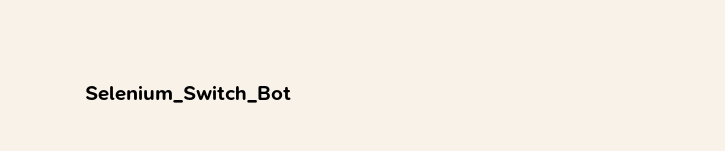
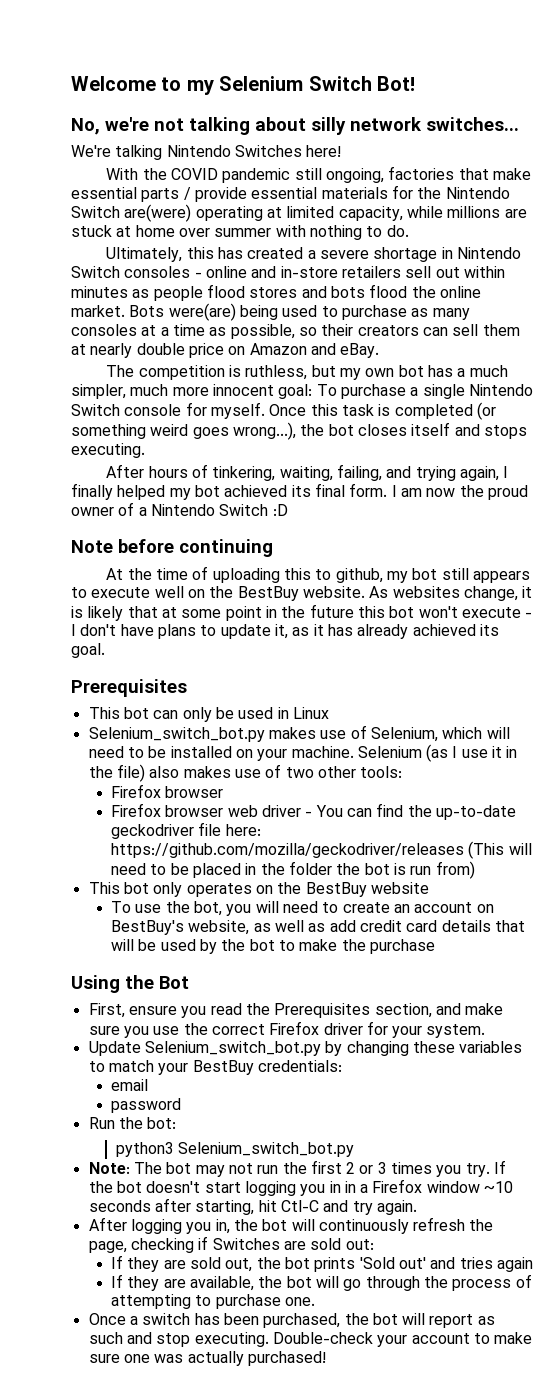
- Selenium_Switch_Bot
+ Welcome to my Selenium Switch Bot!
+ No, we're not talking about silly network switches...
+ We're talking Nintendo Switches here!
+ With the COVID pandemic still ongoing, factories that make essential parts / provide essential materials for the Nintendo Switch are(were) operating at limited capacity, while millions are stuck at home over summer with nothing to do.
+ Ultimately, this has created a severe shortage in Nintendo Switch consoles - online and in-store retailers sell out within minutes as people flood stores and bots flood the online market. Bots were(are) being used to purchase as many consoles at a time as possible, so their creators can sell them at nearly double price on Amazon and eBay.
+ The competition is ruthless, but my own bot has a much simpler, much more innocent goal: To purchase a single Nintendo Switch console for myself. Once this task is completed (or something weird goes wrong...), the bot closes itself and stops executing.
+ After hours of tinkering, waiting, failing, and trying again, I finally helped my bot achieved its final form. I am now the proud owner of a Nintendo Switch :D
+ Note before continuing
+ At the time of uploading this to github, my bot still appears to execute well on the BestBuy website. As websites change, it is likely that at some point in the future this bot won't execute - I don't have plans to update it, as it has already achieved its goal.
+ Prerequisites
+ This bot can only be used in Linux
+ Selenium_switch_bot.py makes use of Selenium, which will need to be installed on your machine. Selenium (as I use it in the file) also makes use of two other tools:
+ Firefox browser
+ Firefox browser web driver - You can find the up-to-date geckodriver file here: https://github.com/mozilla/geckodriver/releases (This will need to be placed in the folder the bot is run from)
+ This bot only operates on the BestBuy website
+ To use the bot, you will need to create an account on BestBuy's website, as well as add credit card details that will be used by the bot to make the purchase
+ Using the Bot
+ First, ensure you read the Prerequisites section, and make sure you use the correct Firefox driver for your system.
+ Update Selenium_switch_bot.py by changing these variables to match your BestBuy credentials:
+ email
+ password
+ Run the bot:
+ python3 Selenium_switch_bot.py
+ Note: The bot may not run the first 2 or 3 times you try. If the bot doesn't start logging you in in a Firefox window ~10 seconds after starting, hit Ctl-C and try again.
+ After logging you in, the bot will continuously refresh the page, checking if Switches are sold out:
+ If they are sold out, the bot prints 'Sold out' and tries again
+ If they are available, the bot will go through the process of attempting to purchase one.
+ Once a switch has been purchased, the bot will report as such and stop executing. Double-check your account to make sure one was actually purchased!

